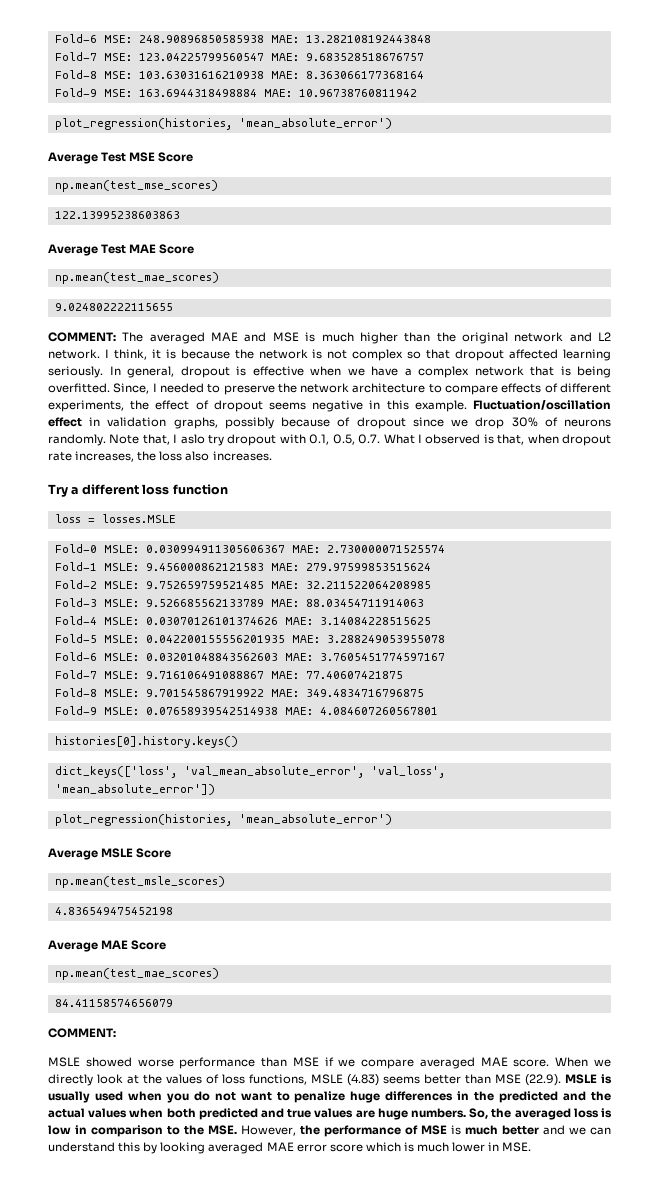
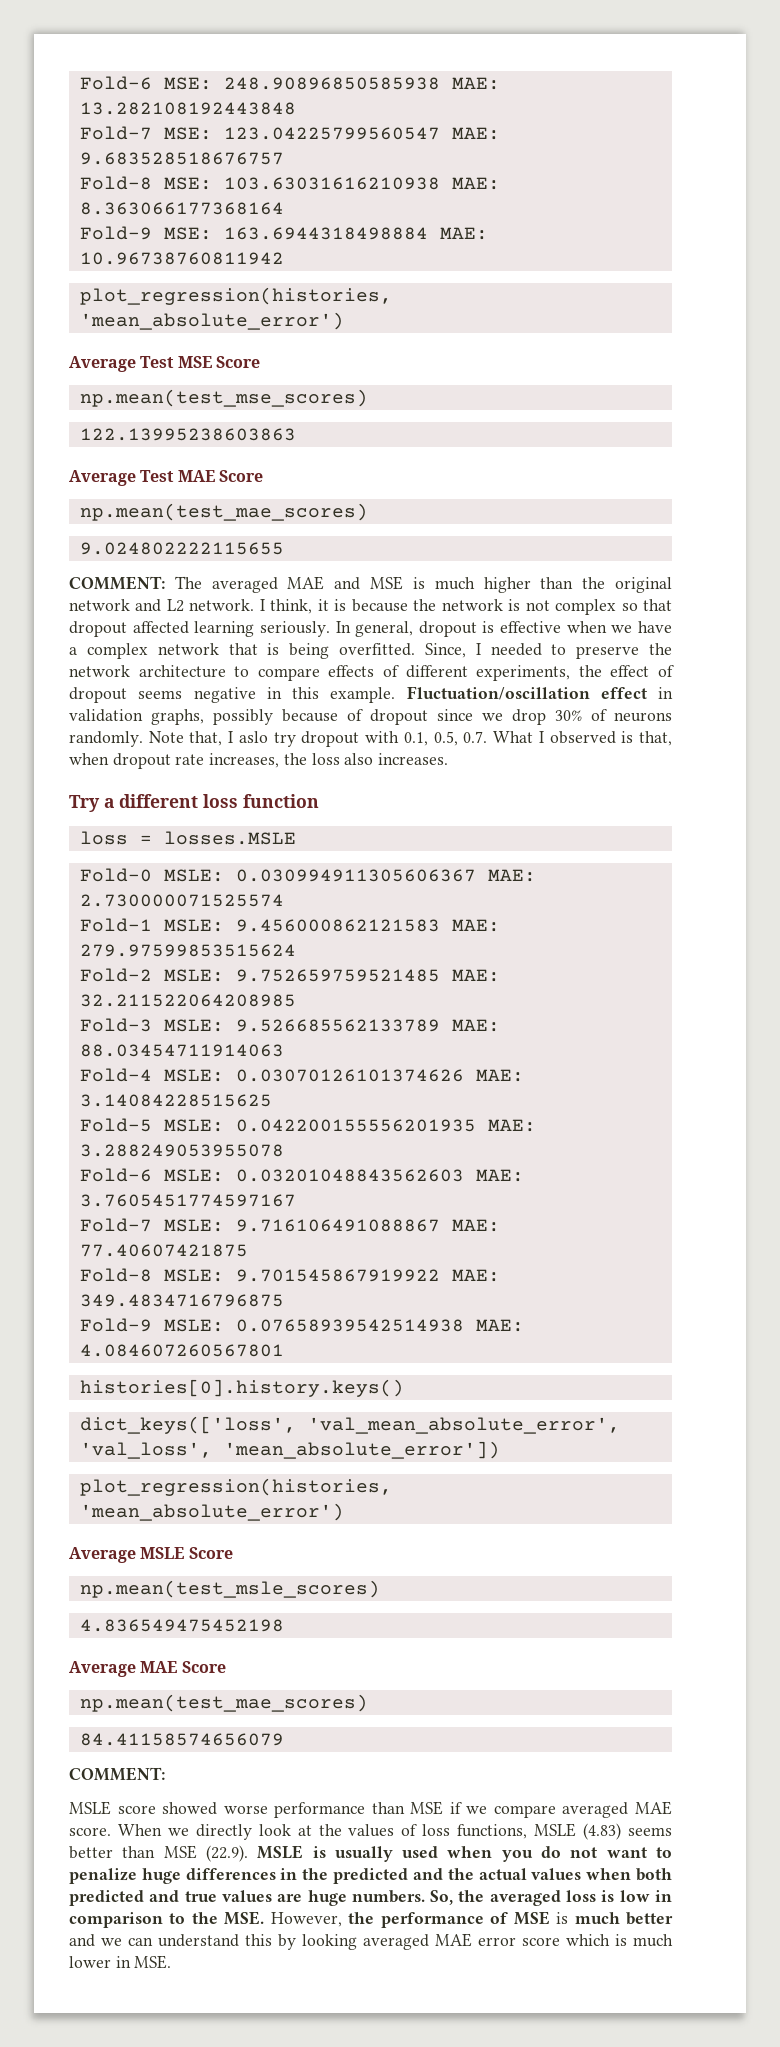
- MSLE showed worse performance than MSE if we compare averaged MAE score.
+ MSLE score showed worse performance than MSE if we compare averaged MAE score.

